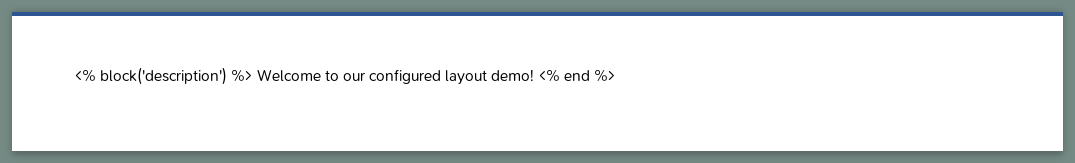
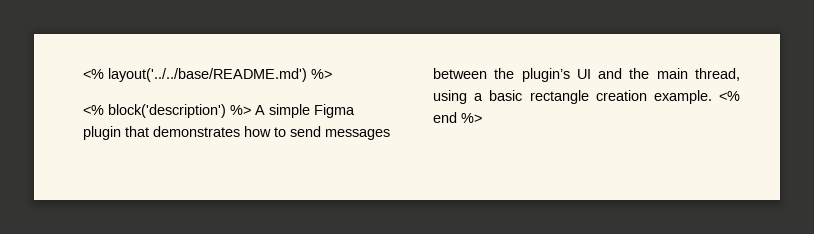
- <% block('description') %> Welcome to our configured layout demo!
+ <% layout('../../base/README.md') %>
+ <% block('description') %> A simple Figma plugin that demonstrates how to send messages between the plugin’s UI and the main thread, using a basic rectangle creation example.

